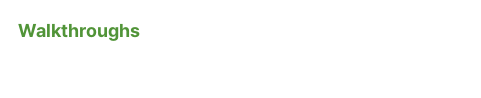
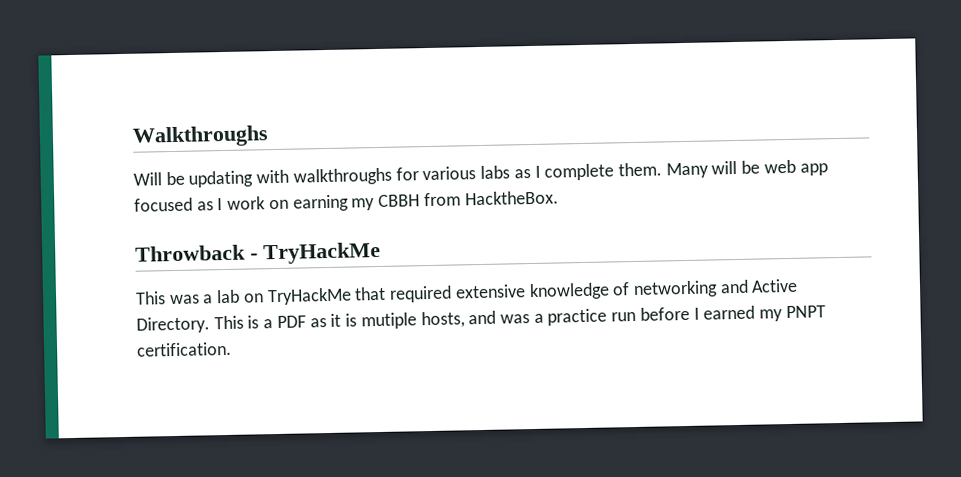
+ Will be updating with walkthroughs for various labs as I complete them. Many will be web app focused as I work on earning my CBBH from HacktheBox.
+ Throwback - TryHackMe
+ This was a lab on TryHackMe that required extensive knowledge of networking and Active Directory. This is a PDF as it is mutiple hosts, and was a practice run before I earned my PNPT certification.

